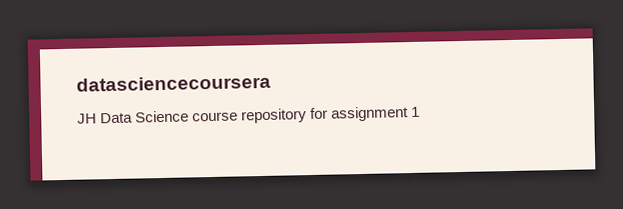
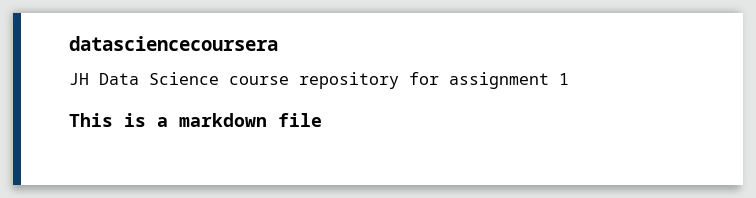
+ This is a markdown file

